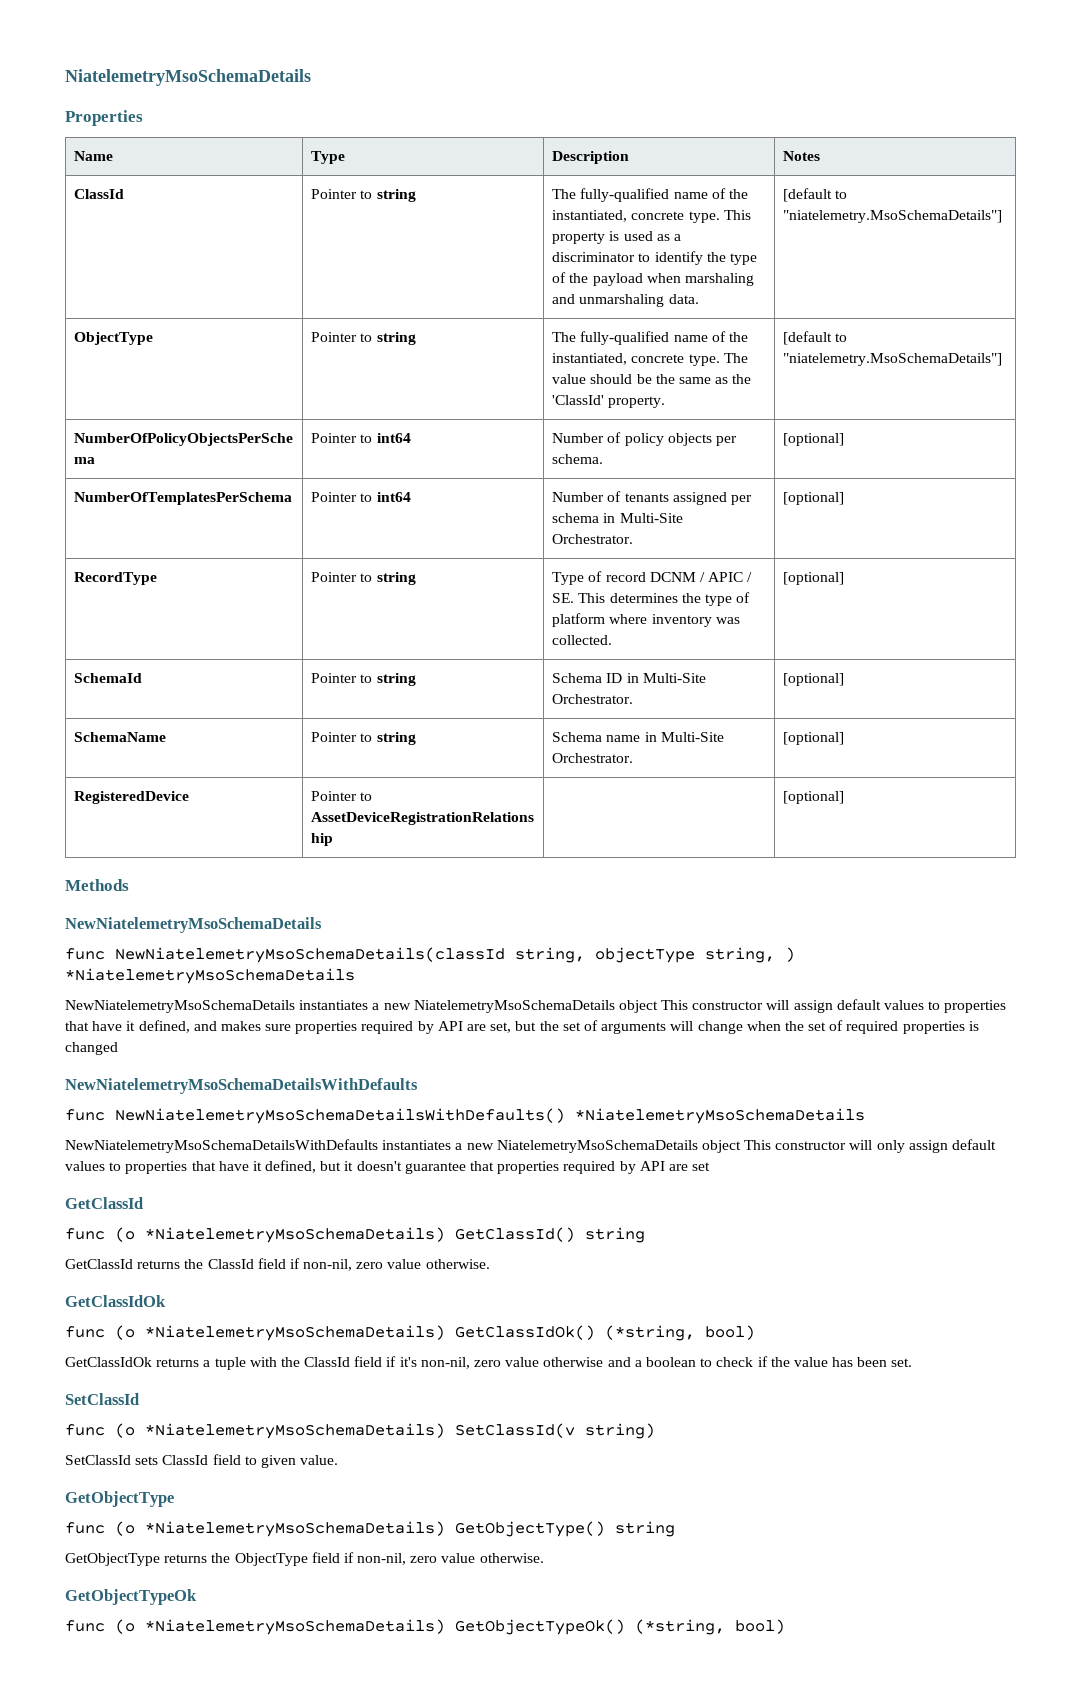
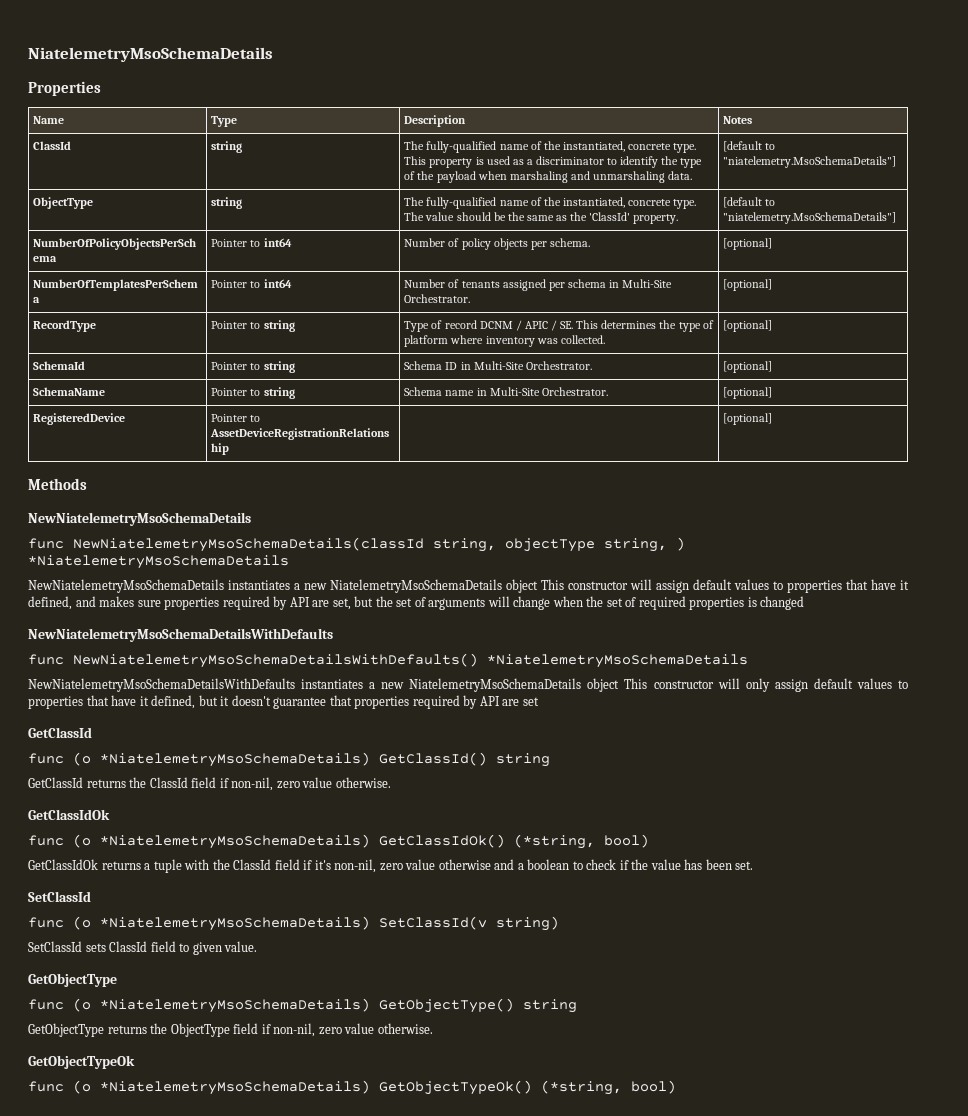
- ClassId | Pointer to string | The fully-qualified name of the instantiated, concrete type. This property is used as a discriminator to identify the type of the payload when marshaling and unmarshaling data. | [default to "niatelemetry.MsoSchemaDetails"]
+ ClassId | string | The fully-qualified name of the instantiated, concrete type. This property is used as a discriminator to identify the type of the payload when marshaling and unmarshaling data. | [default to "niatelemetry.MsoSchemaDetails"]
- ObjectType | Pointer to string | The fully-qualified name of the instantiated, concrete type. The value should be the same as the 'ClassId' property. | [default to "niatelemetry.MsoSchemaDetails"]
+ ObjectType | string | The fully-qualified name of the instantiated, concrete type. The value should be the same as the 'ClassId' property. | [default to "niatelemetry.MsoSchemaDetails"]

